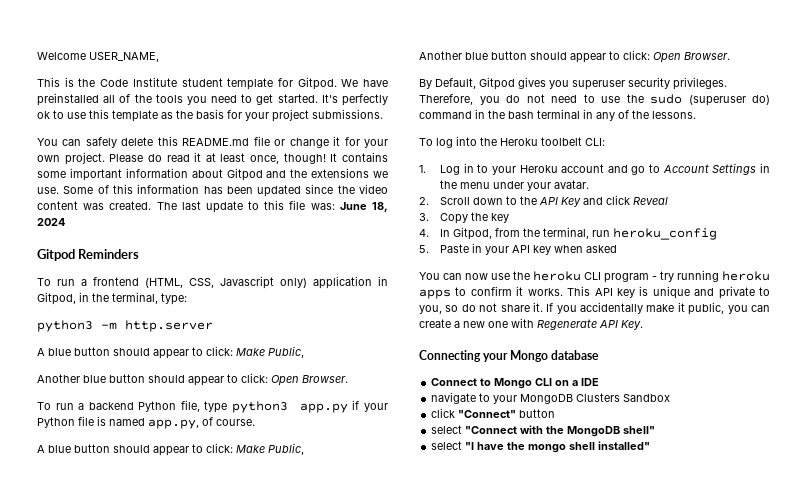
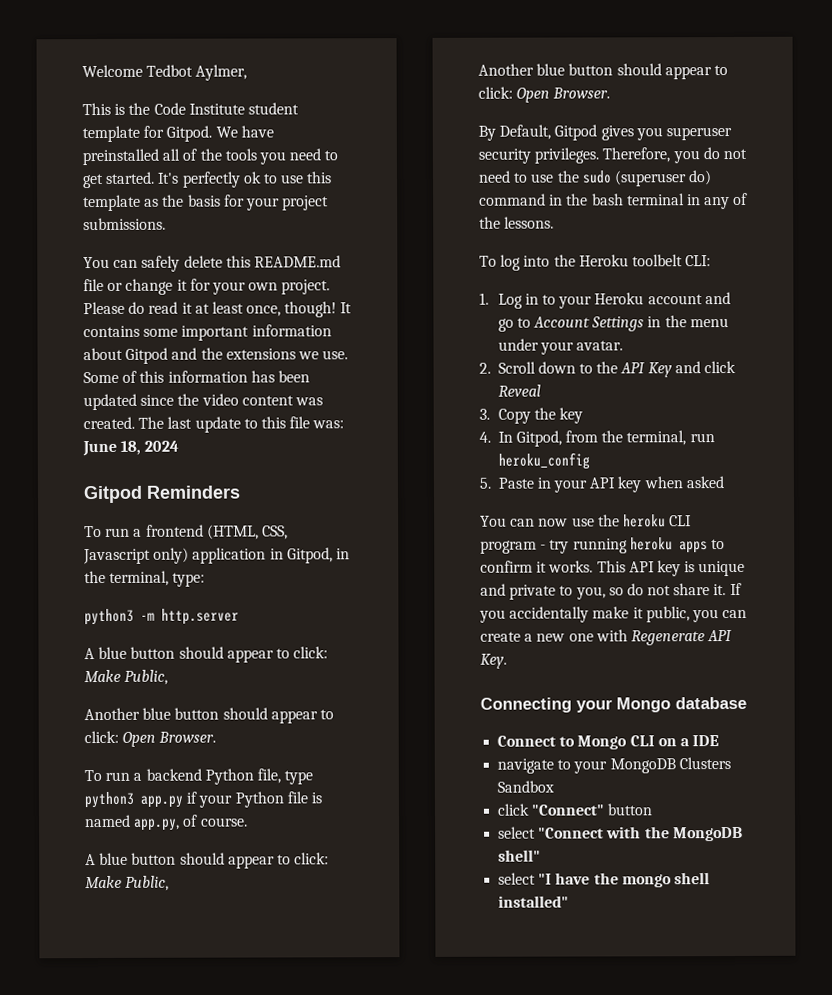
- Welcome USER_NAME,
+ Welcome Tedbot Aylmer,

